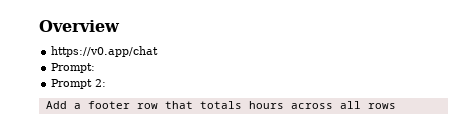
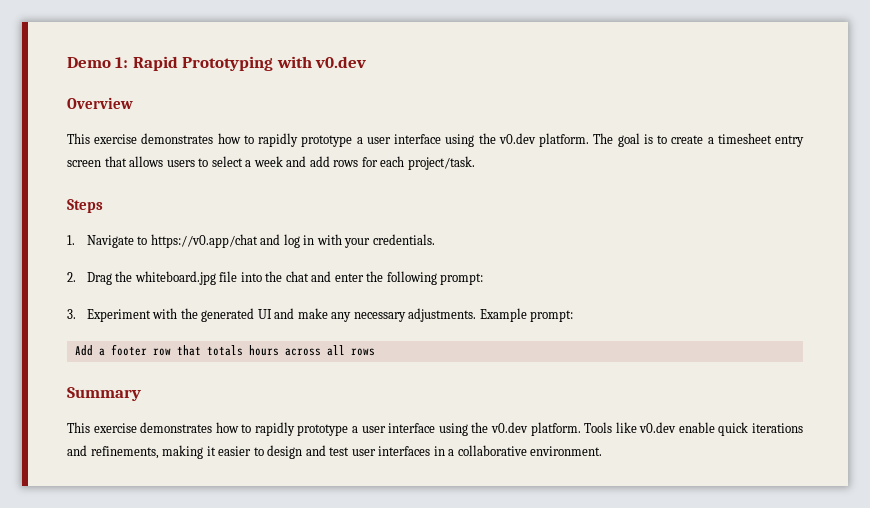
+ Demo 1: Rapid Prototyping with v0.dev
  Overview
- https://v0.app/chat
- Prompt:
- Prompt 2:
+ This exercise demonstrates how to rapidly prototype a user interface using the v0.dev platform. The goal is to create a timesheet entry screen that allows users to select a week and add rows for each project/task.
+ Steps
+ 1. Navigate to https://v0.app/chat and log in with your credentials.
+ 2. Drag the whiteboard.jpg file into the chat and enter the following prompt:
+ 3. Experiment with the generated UI and make any necessary adjustments. Example prompt:
+ Summary
+ This exercise demonstrates how to rapidly prototype a user interface using the v0.dev platform. Tools like v0.dev enable quick iterations and refinements, making it easier to design and test user interfaces in a collaborative environment.

